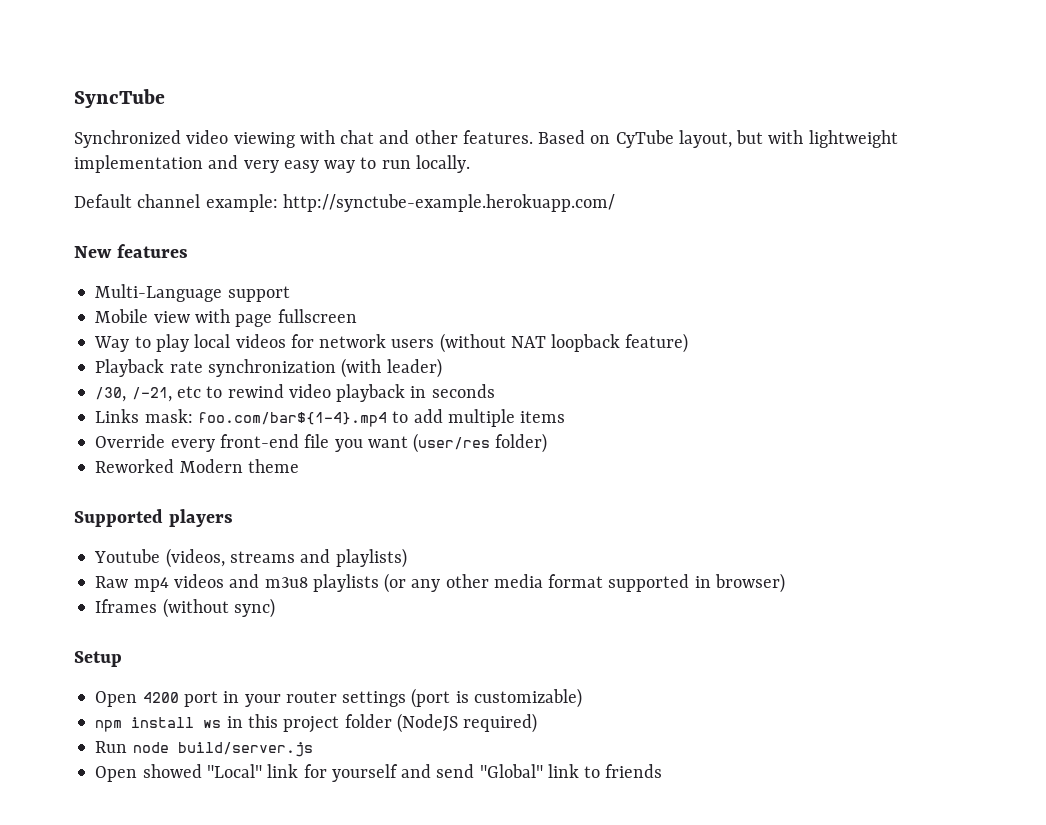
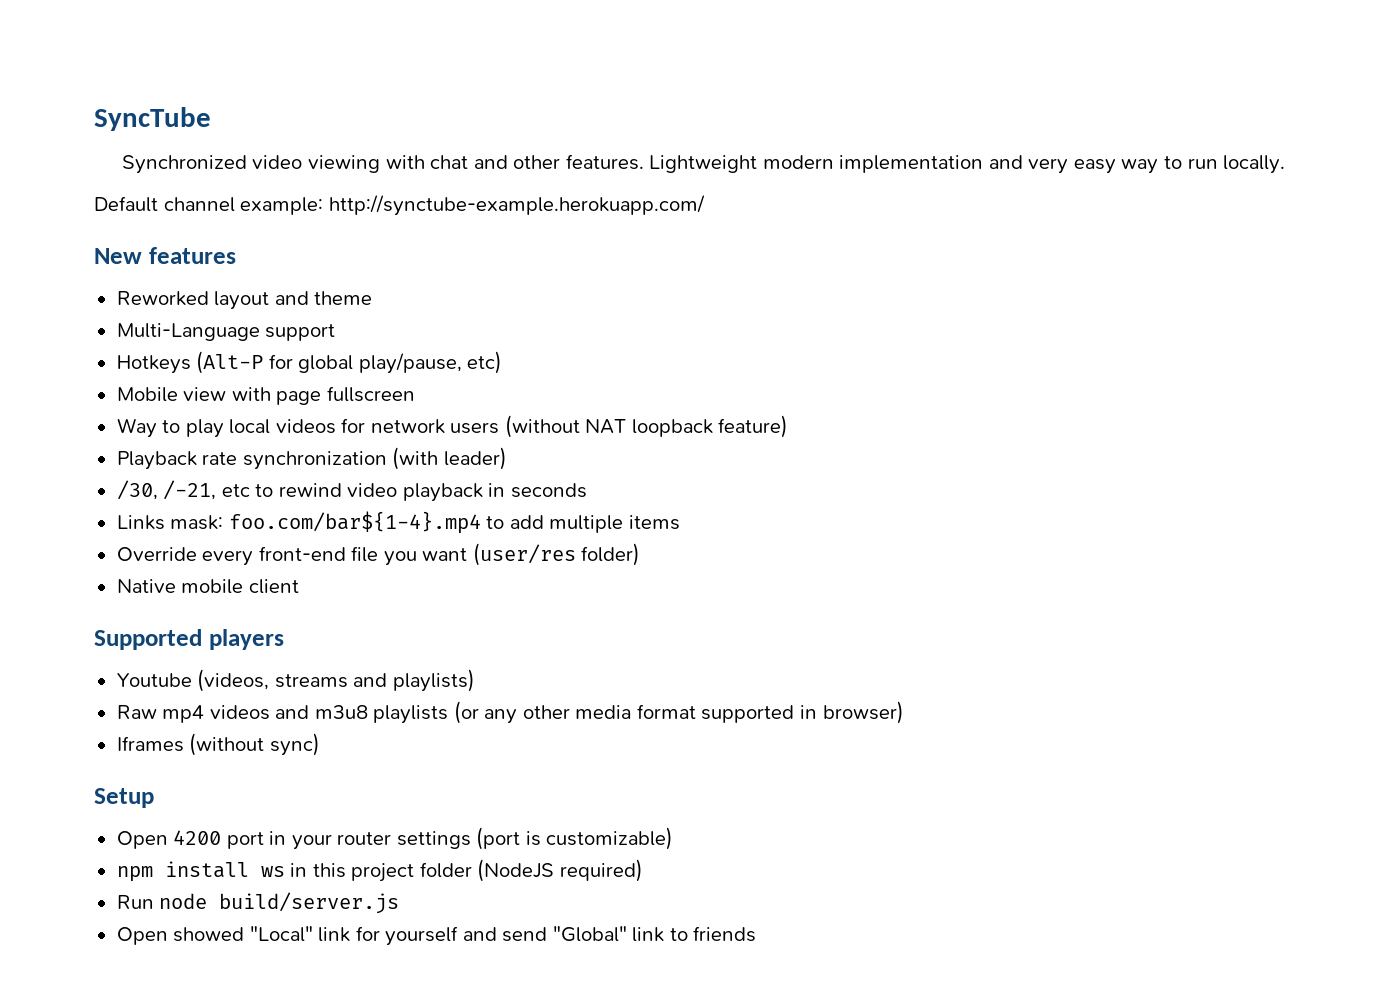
- Based on CyTube layout, but with lightweight implementation and very easy way to run locally.
+ Lightweight modern implementation and very easy way to run locally.
+ Reworked layout and theme
  Multi-Language support
+ Hotkeys (Alt-P for global play/pause, etc)
- Reworked Modern theme
+ Native mobile client

